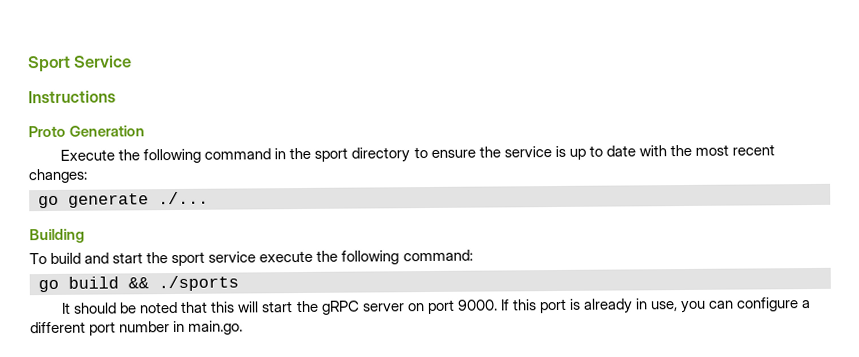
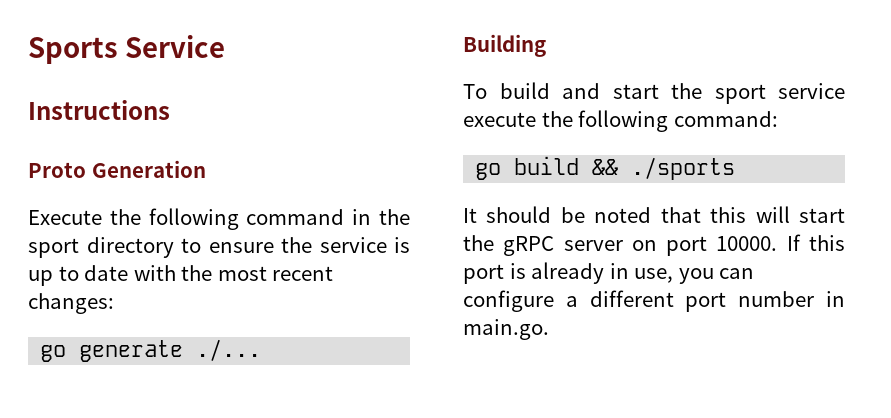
- Sport Service
+ Sports Service
- It should be noted that this will start the gRPC server on port 9000.
+ It should be noted that this will start the gRPC server on port 10000.

